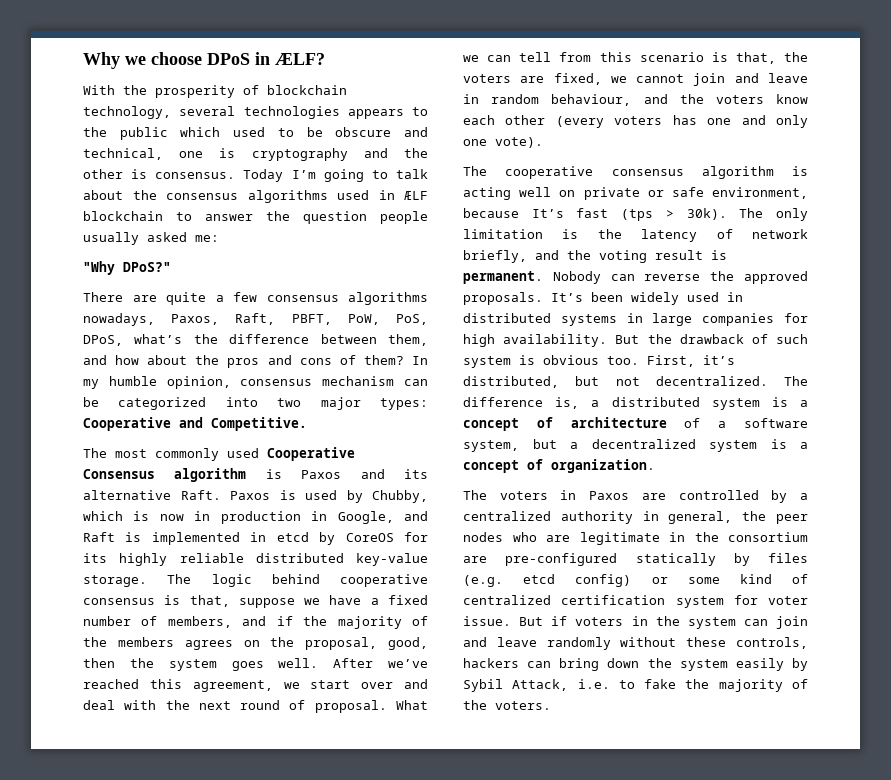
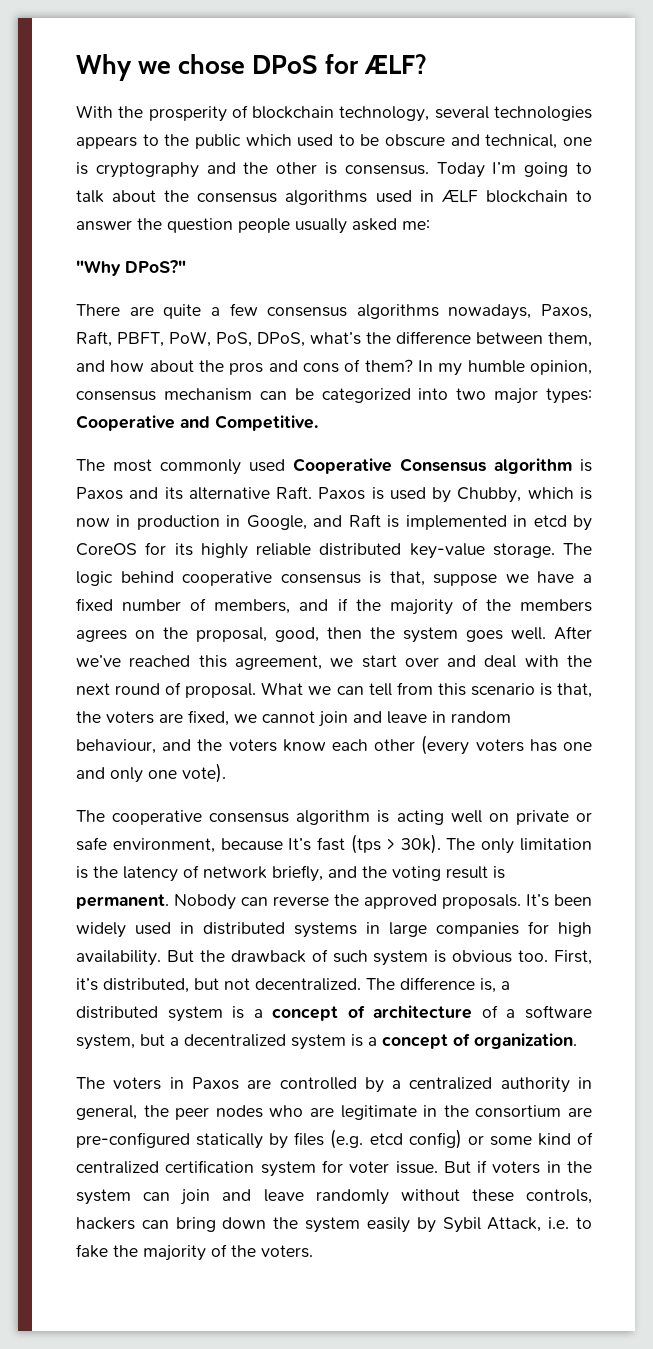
- Why we choose DPoS in ÆLF?
+ Why we chose DPoS for ÆLF?

